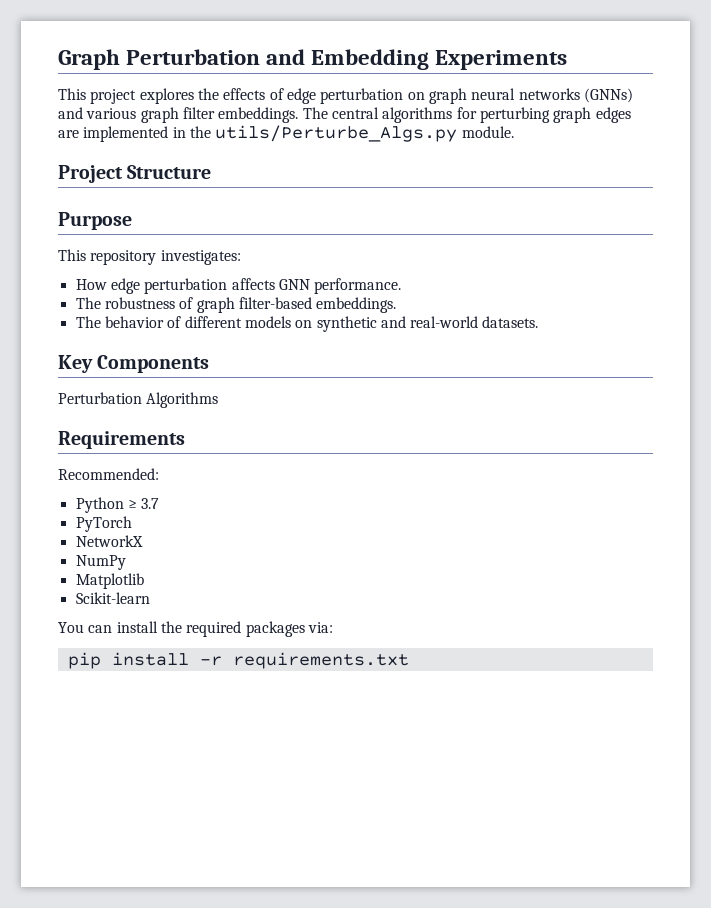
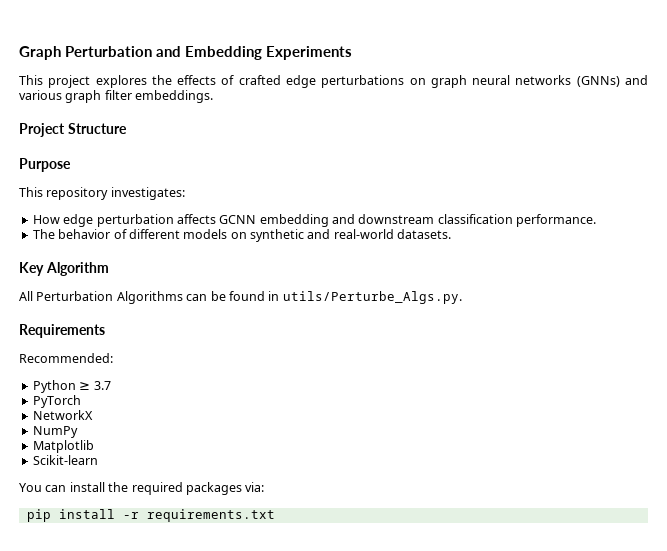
- This project explores the effects of edge perturbation on graph neural networks (GNNs) and various graph filter embeddings. The central algorithms for perturbing graph edges are implemented in the utils/Perturbe_Algs.py module.
+ This project explores the effects of crafted edge perturbations on graph neural networks (GNNs) and various graph filter embeddings.
- How edge perturbation affects GNN performance.
- The robustness of graph filter-based embeddings.
+ How edge perturbation affects GCNN embedding and downstream classification performance.
- Key Components
- Perturbation Algorithms
+ Key Algorithm
+ All Perturbation Algorithms can be found in utils/Perturbe_Algs.py.

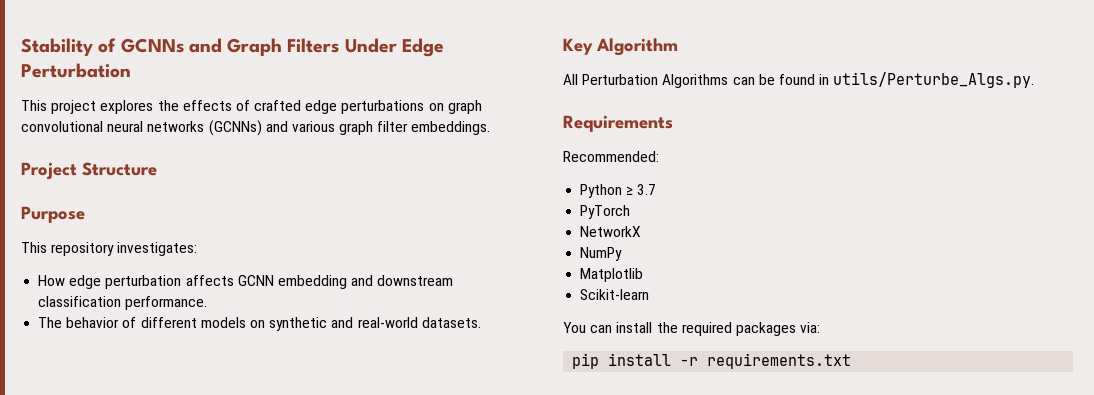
- Graph Perturbation and Embedding Experiments
+ Stability of GCNNs and Graph Filters Under Edge Perturbation
- This project explores the effects of crafted edge perturbations on graph neural networks (GNNs) and various graph filter embeddings.
+ This project explores the effects of crafted edge perturbations on graph convolutional neural networks (GCNNs) and various graph filter embeddings.

